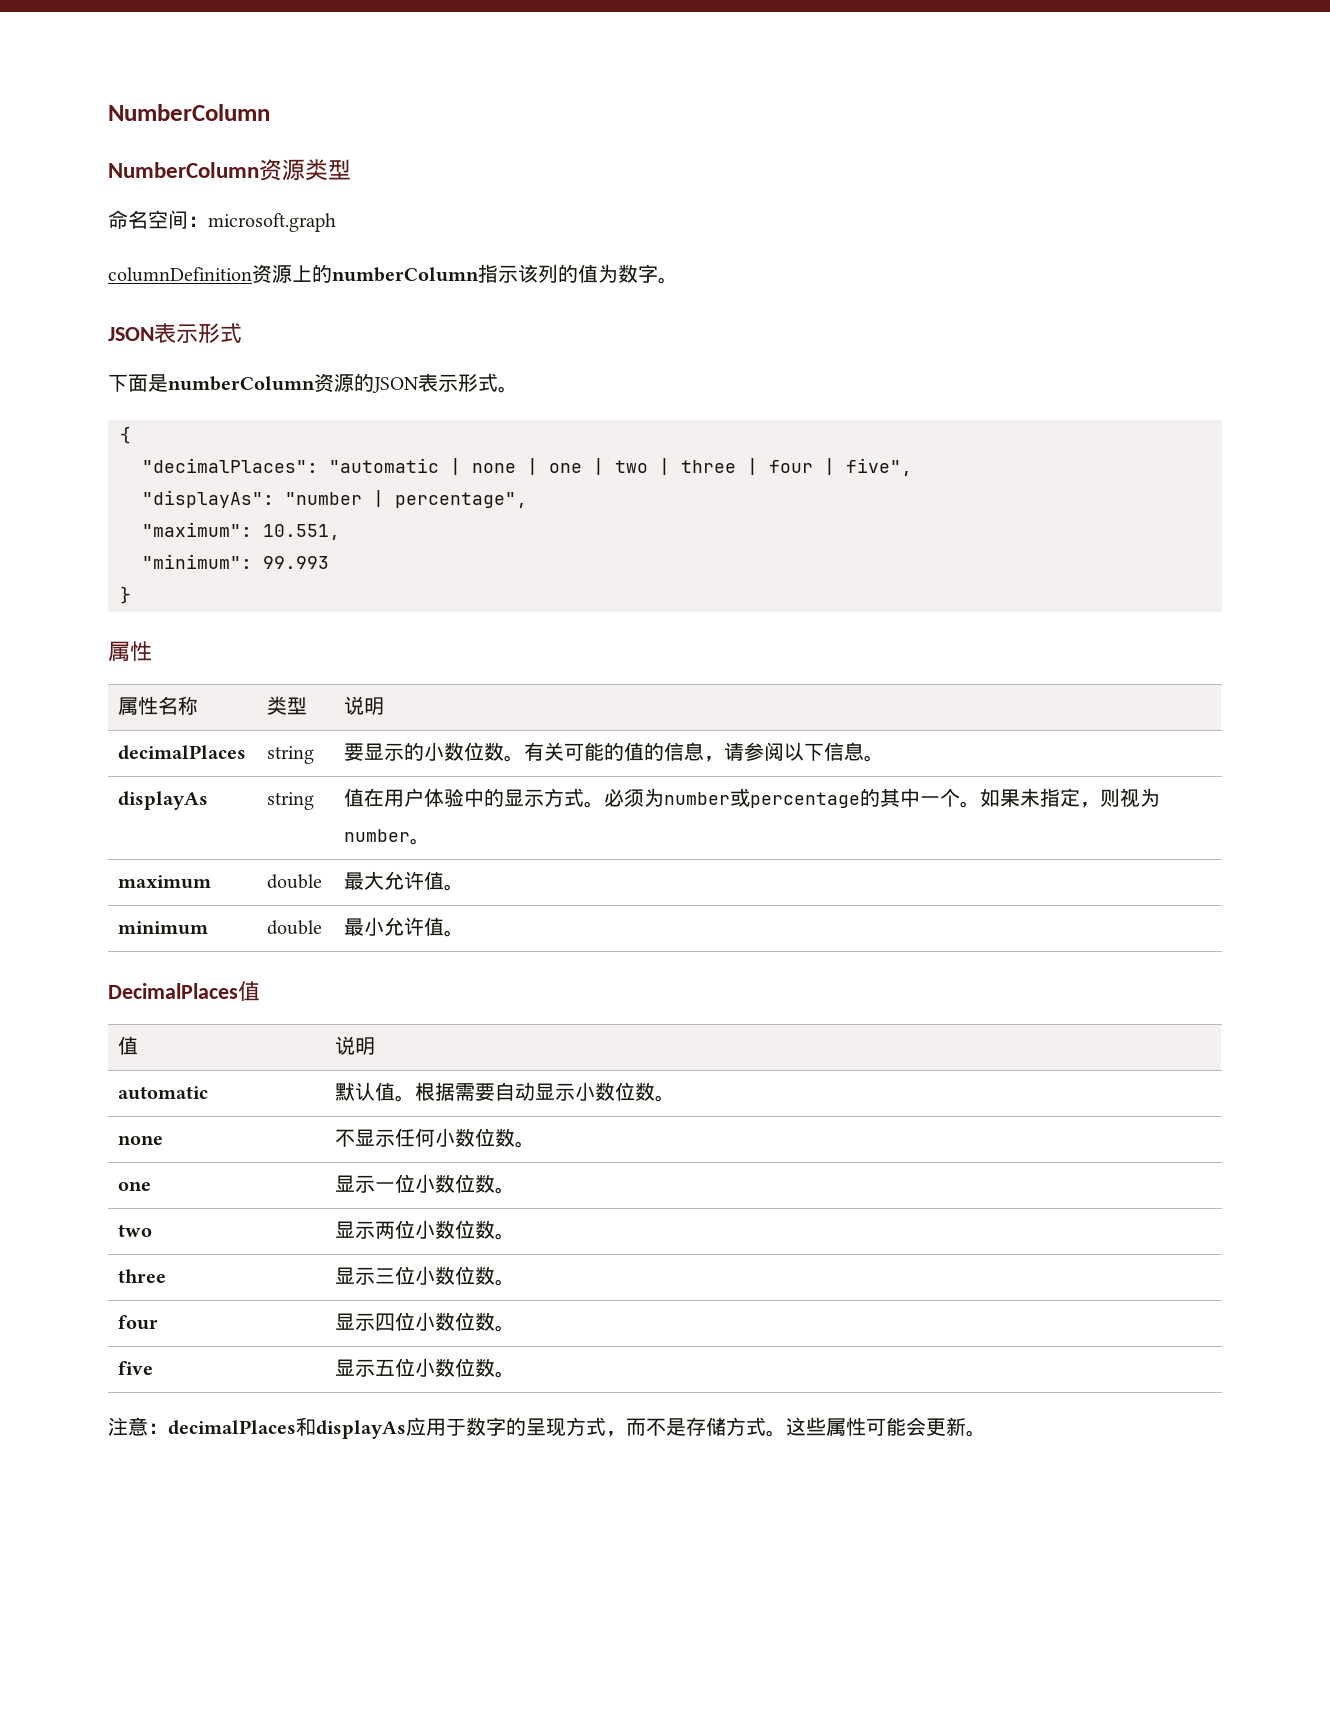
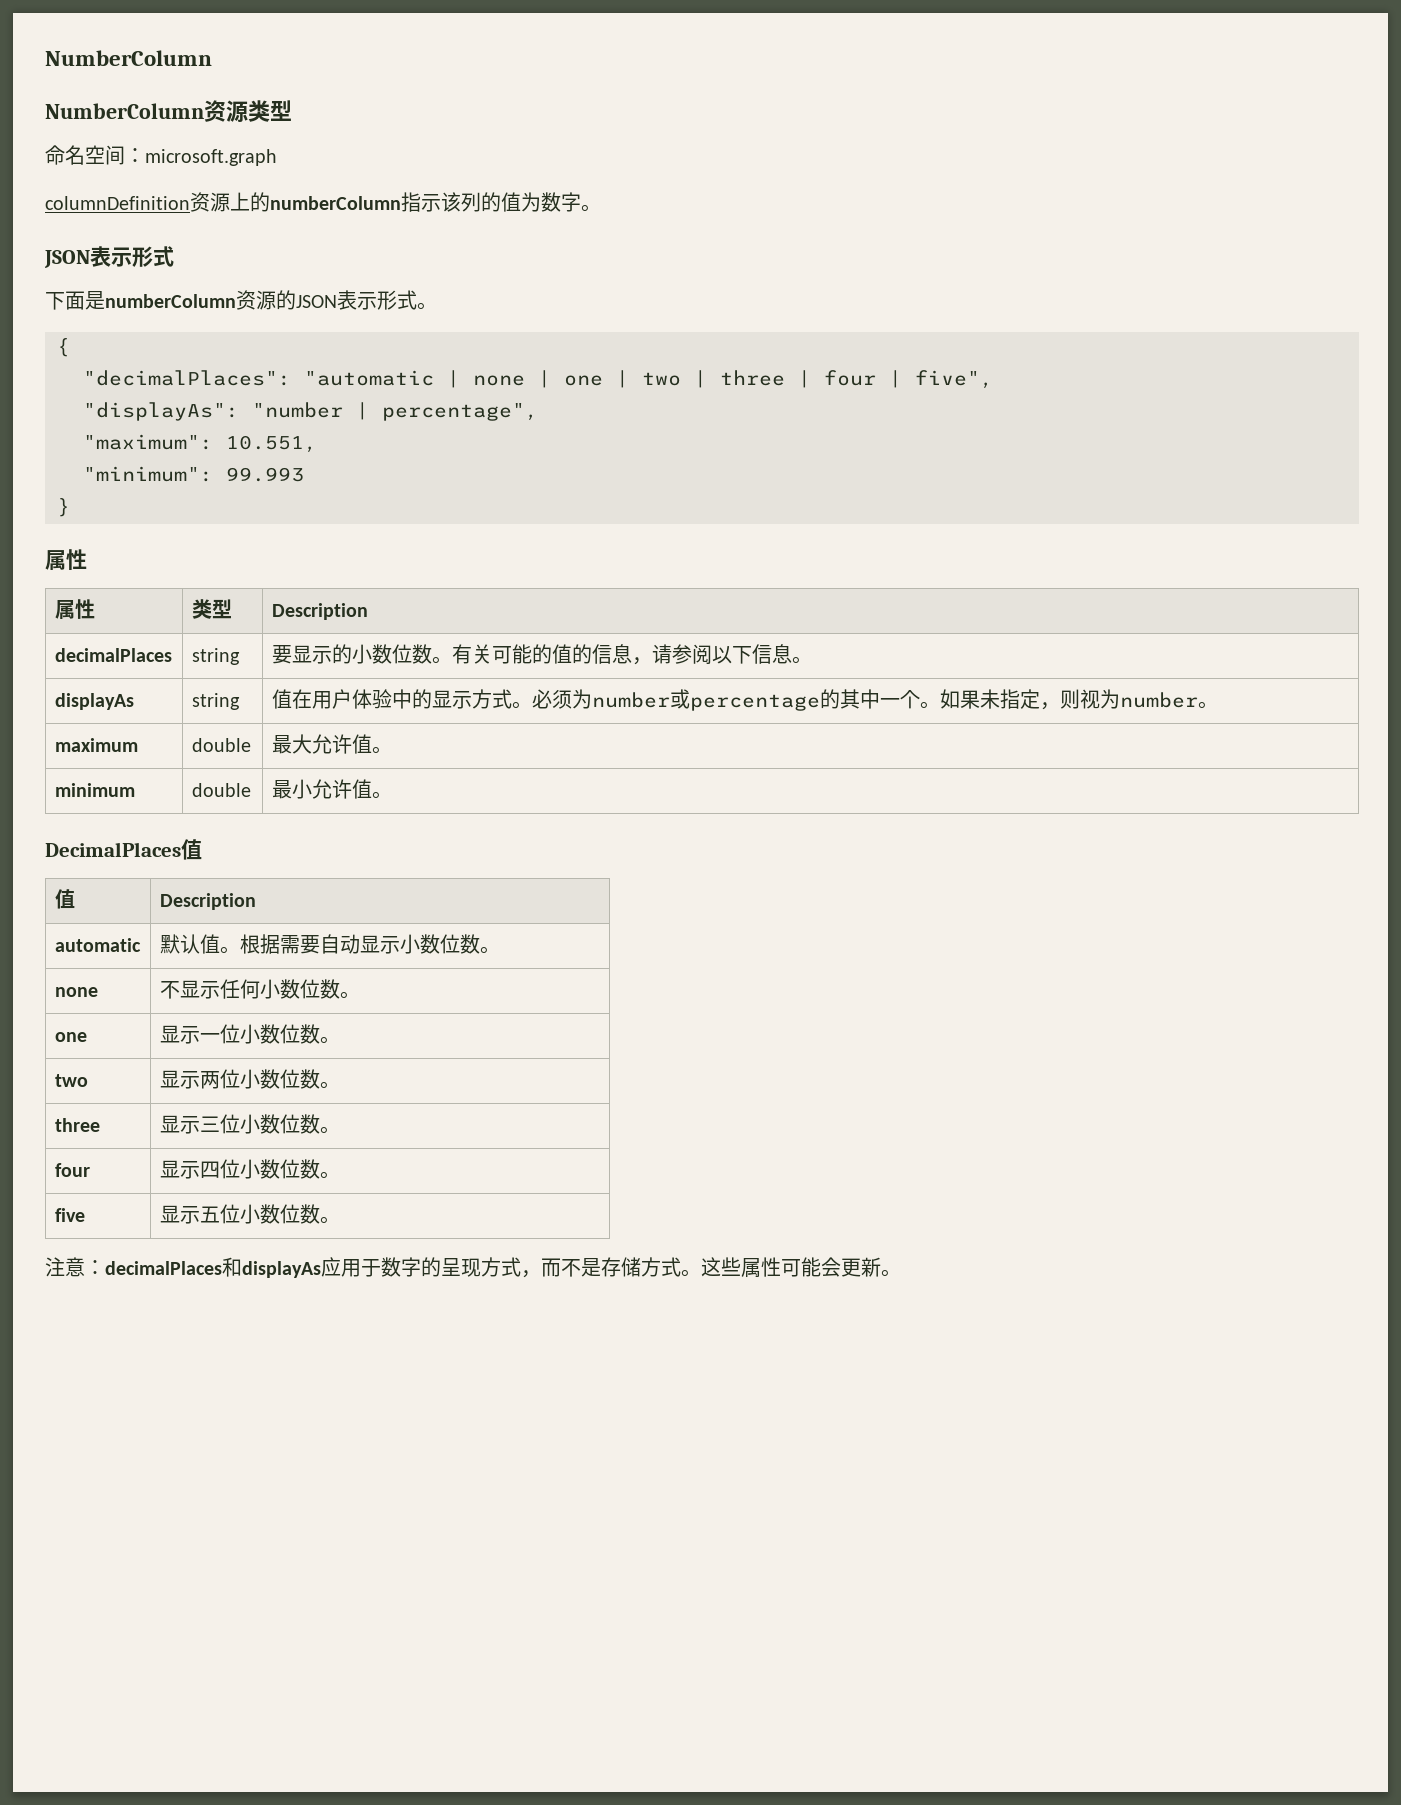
- 属性名称 | 类型 | 说明
+ 属性 | 类型 | Description
- 值 | 说明
+ 值 | Description

